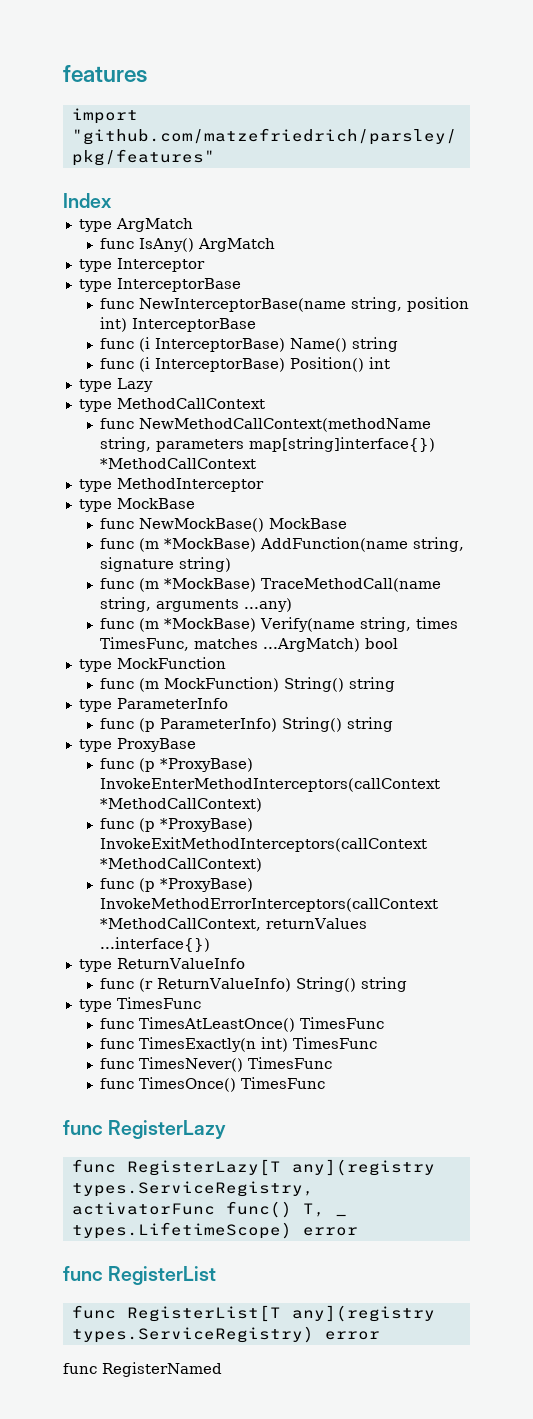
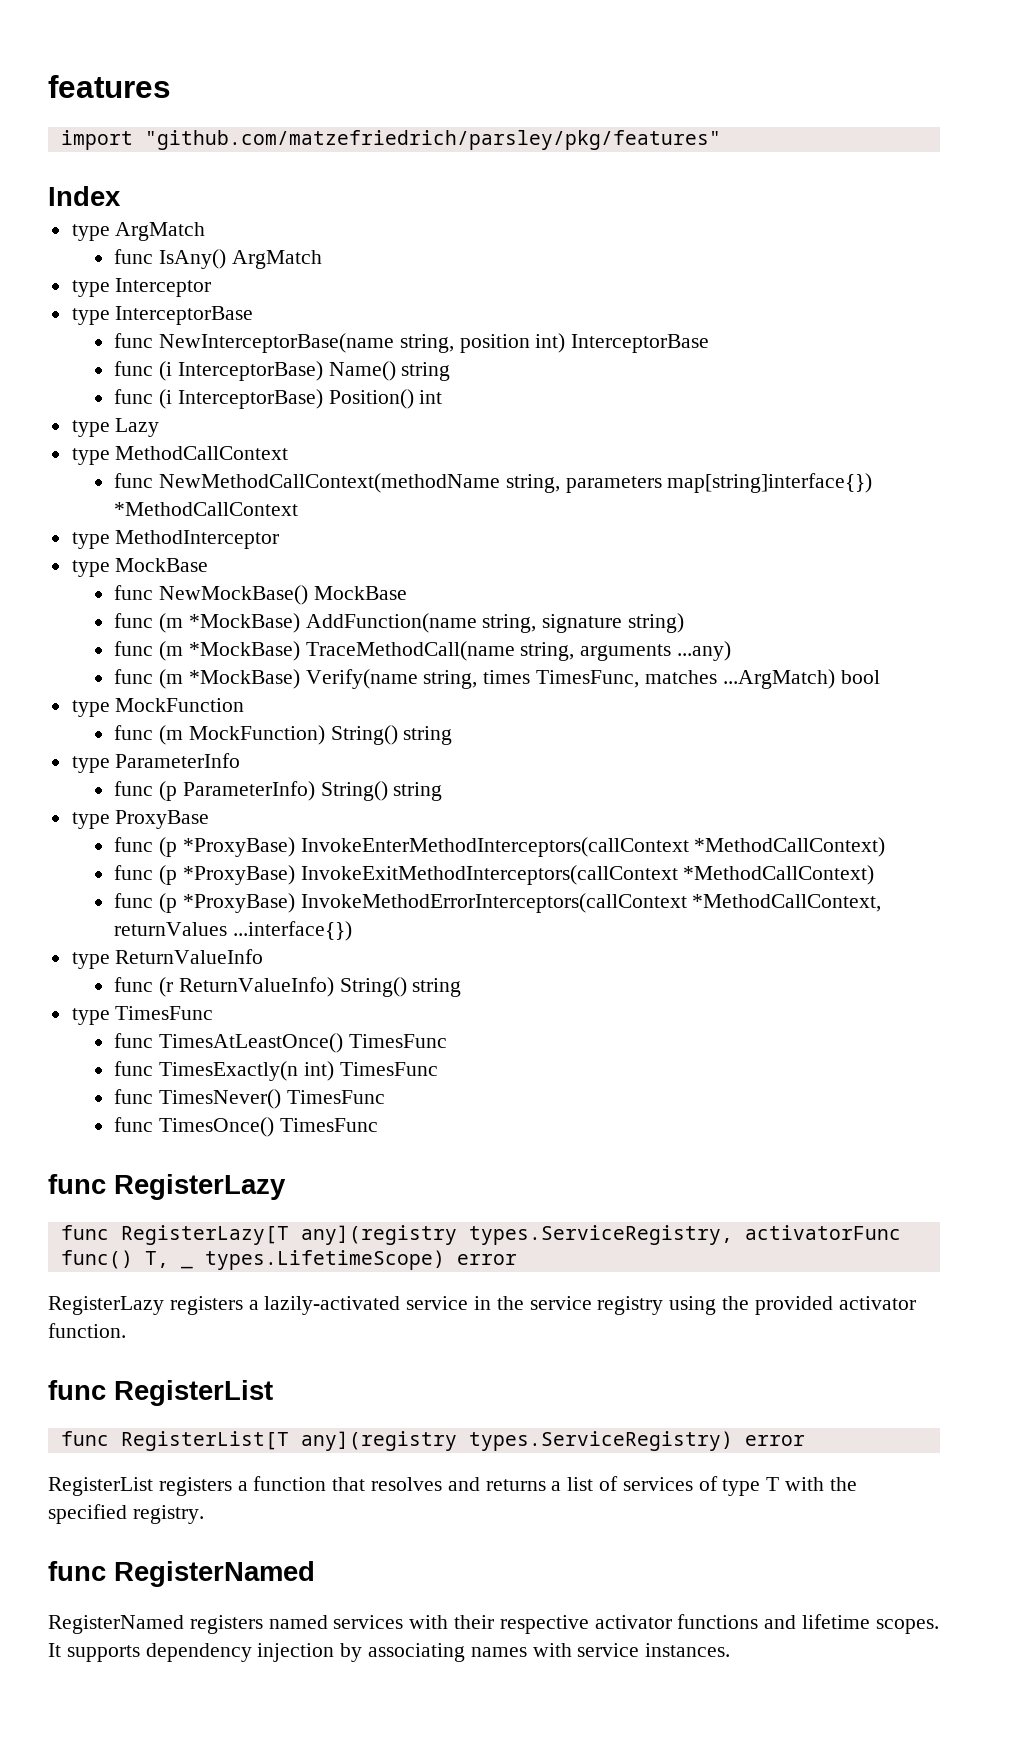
+ RegisterLazy registers a lazily-activated service in the service registry using the provided activator function.
+ RegisterList registers a function that resolves and returns a list of services of type T with the specified registry.
  func RegisterNamed
+ RegisterNamed registers named services with their respective activator functions and lifetime scopes. It supports dependency injection by associating names with service instances.

